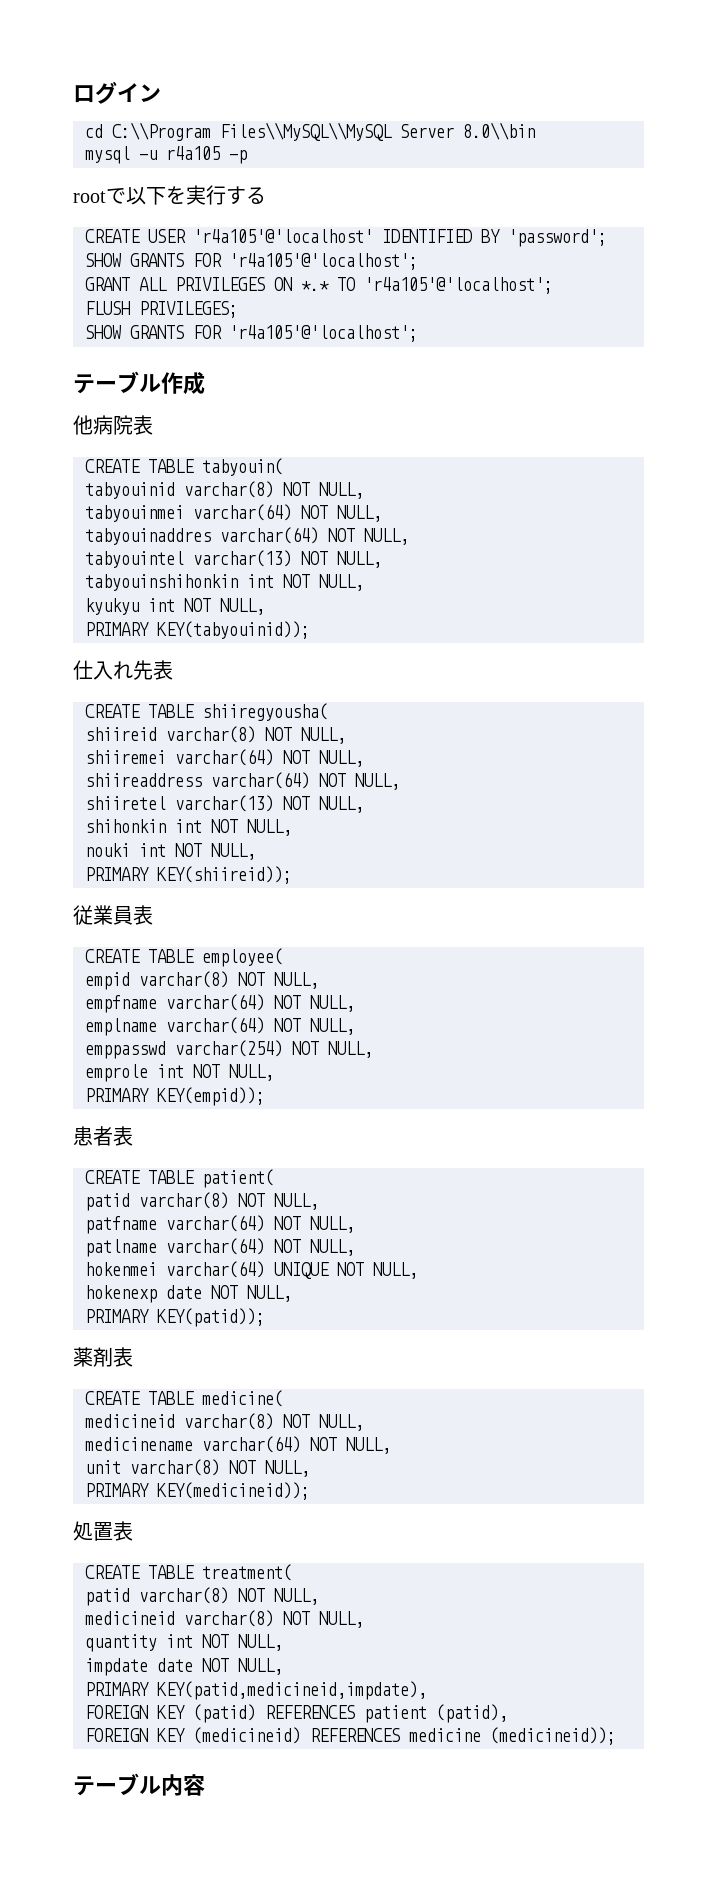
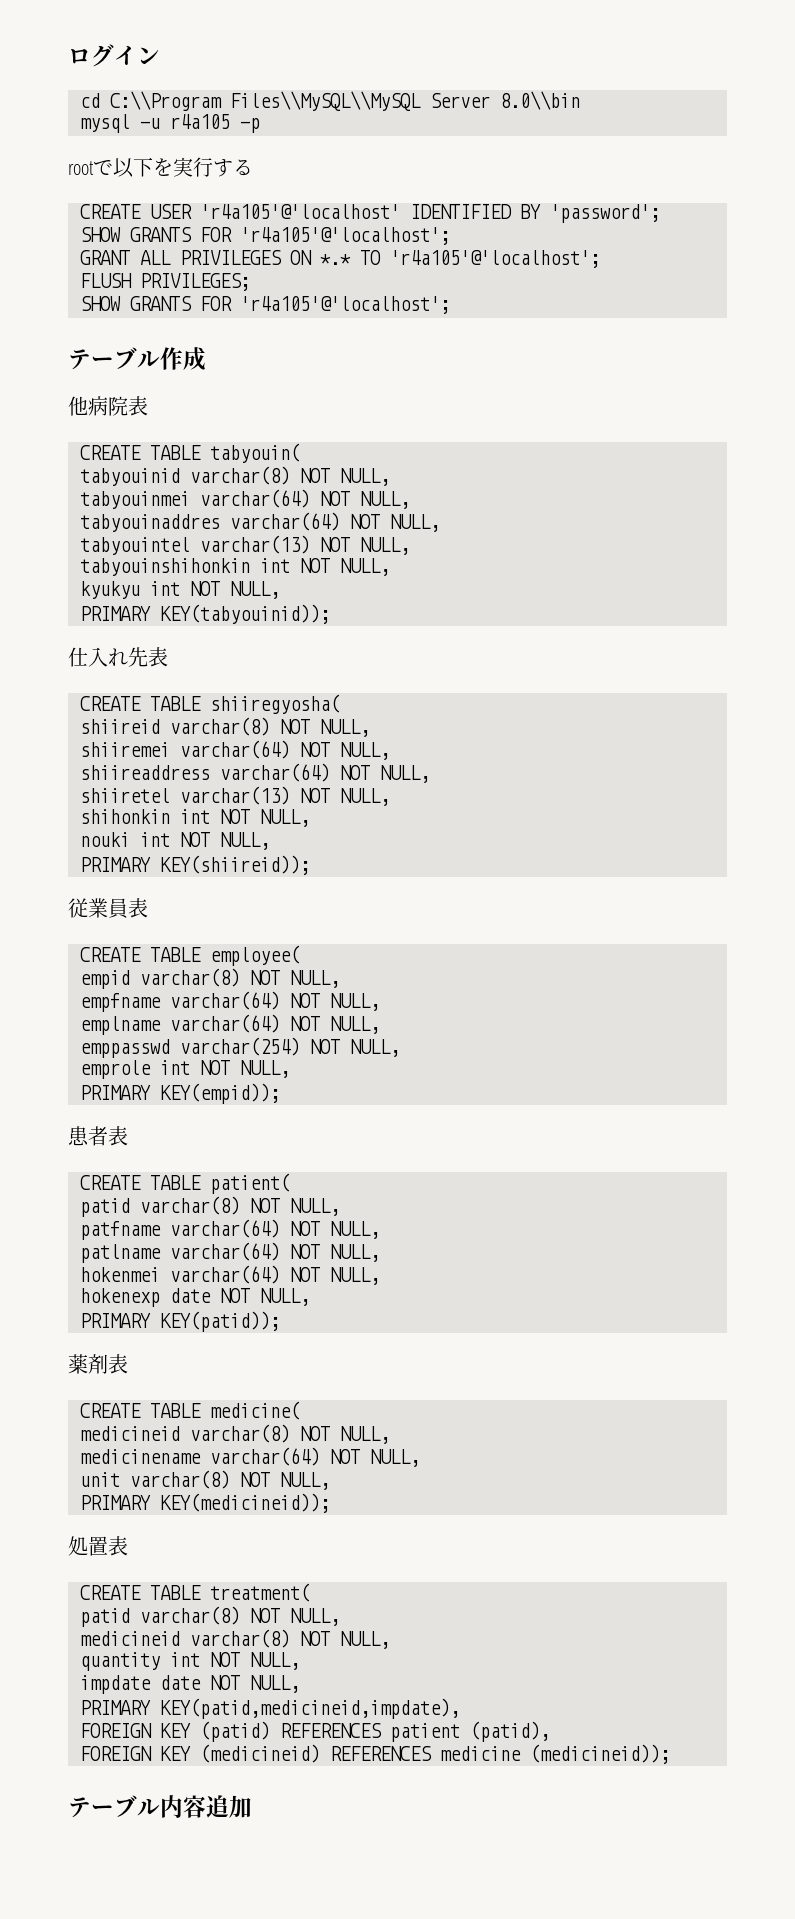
- CREATE TABLE shiiregyousha(
+ CREATE TABLE shiiregyosha(
- hokenmei varchar(64) UNIQUE NOT NULL,
+ hokenmei varchar(64) NOT NULL,
- テーブル内容
+ テーブル内容追加

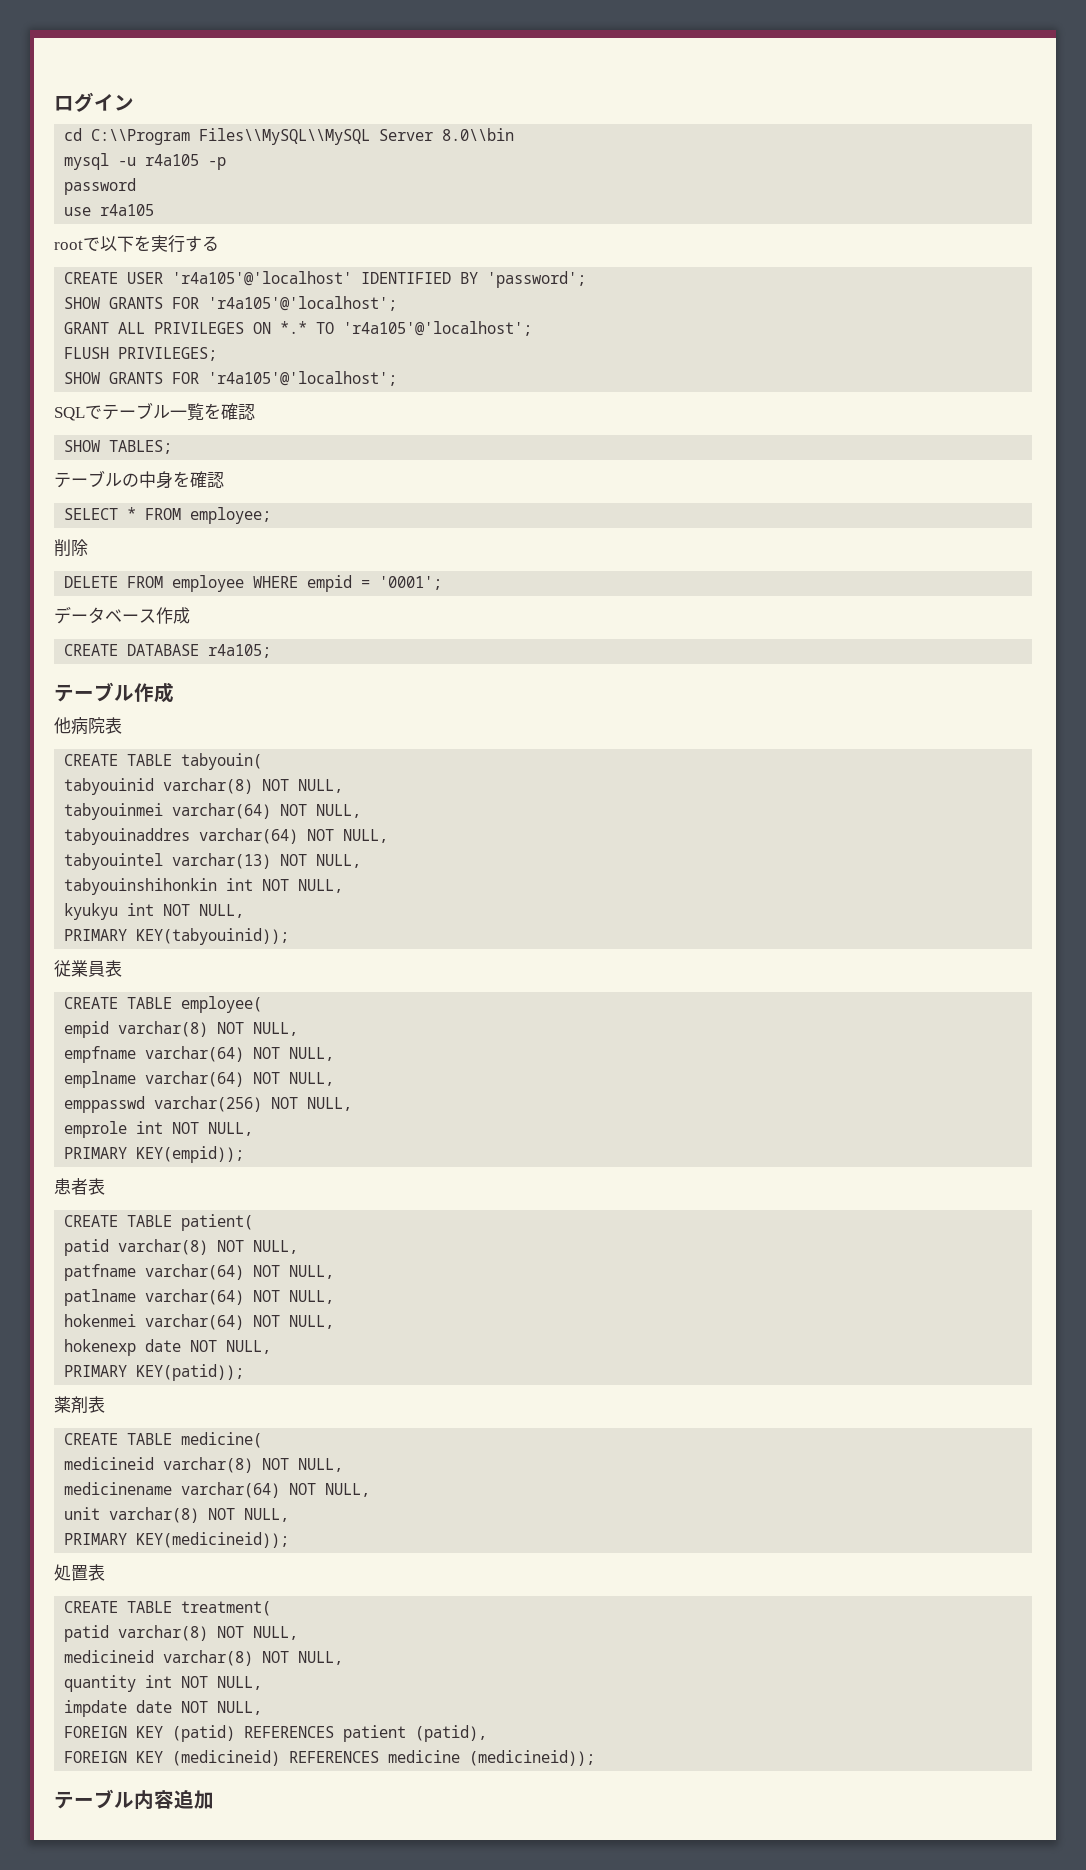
+ password
+ use r4a105
+ SQLでテーブル一覧を確認
+ SHOW TABLES;
+ テーブルの中身を確認
+ SELECT * FROM employee;
+ 削除
+ DELETE FROM employee WHERE empid = '0001';
+ データベース作成
+ CREATE DATABASE r4a105;
- 仕入れ先表
- CREATE TABLE shiiregyosha(
- shiireid varchar(8) NOT NULL,
- shiiremei varchar(64) NOT NULL,
- shiireaddress varchar(64) NOT NULL,
- shiiretel varchar(13) NOT NULL,
- shihonkin int NOT NULL,
- nouki int NOT NULL,
- PRIMARY KEY(shiireid));
- emppasswd varchar(254) NOT NULL,
+ emppasswd varchar(256) NOT NULL,
- PRIMARY KEY(patid,medicineid,impdate),

